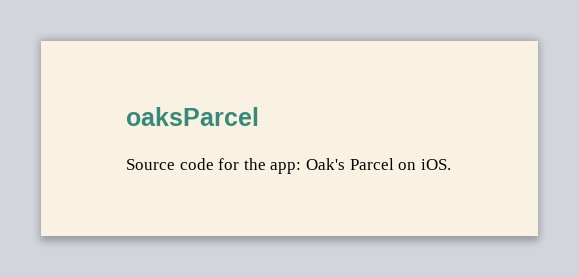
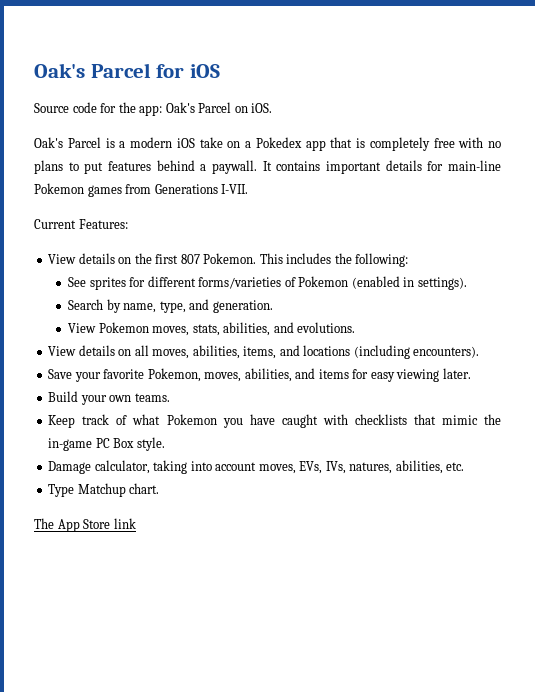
- oaksParcel
+ Oak's Parcel for iOS
+ Oak's Parcel is a modern iOS take on a Pokedex app that is completely free with no plans to put features behind a paywall. It contains important details for main-line Pokemon games from Generations I-VII.
+ Current Features:
+ View details on the first 807 Pokemon. This includes the following:
+ See sprites for different forms/varieties of Pokemon (enabled in settings).
+ Search by name, type, and generation.
+ View Pokemon moves, stats, abilities, and evolutions.
+ View details on all moves, abilities, items, and locations (including encounters).
+ Save your favorite Pokemon, moves, abilities, and items for easy viewing later.
+ Build your own teams.
+ Keep track of what Pokemon you have caught with checklists that mimic the in-game PC Box style.
+ Damage calculator, taking into account moves, EVs, IVs, natures, abilities, etc.
+ Type Matchup chart.
+ The App Store link

